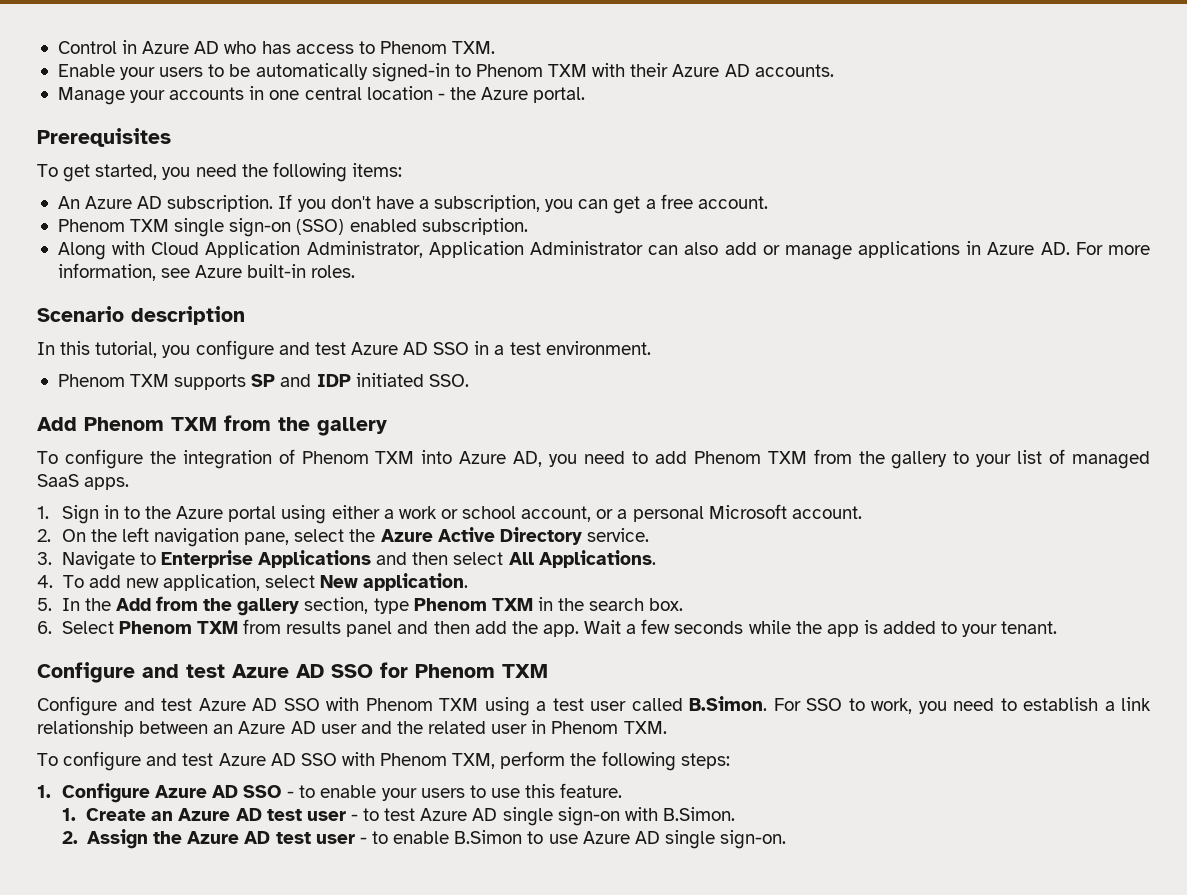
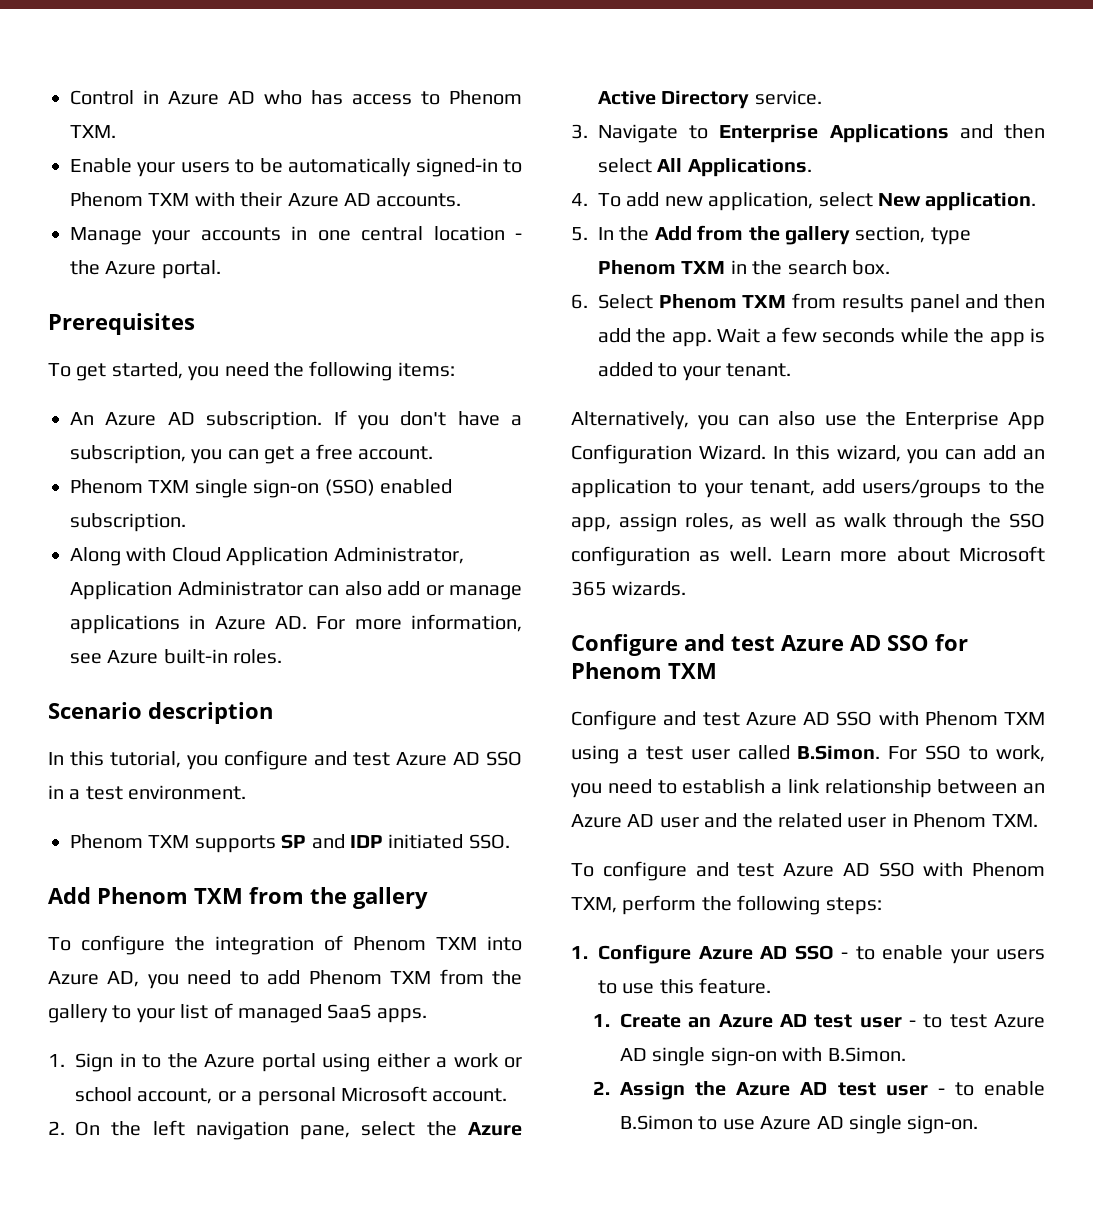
+ Alternatively, you can also use the Enterprise App Configuration Wizard. In this wizard, you can add an application to your tenant, add users/groups to the app, assign roles, as well as walk through the SSO configuration as well. Learn more about Microsoft 365 wizards.

